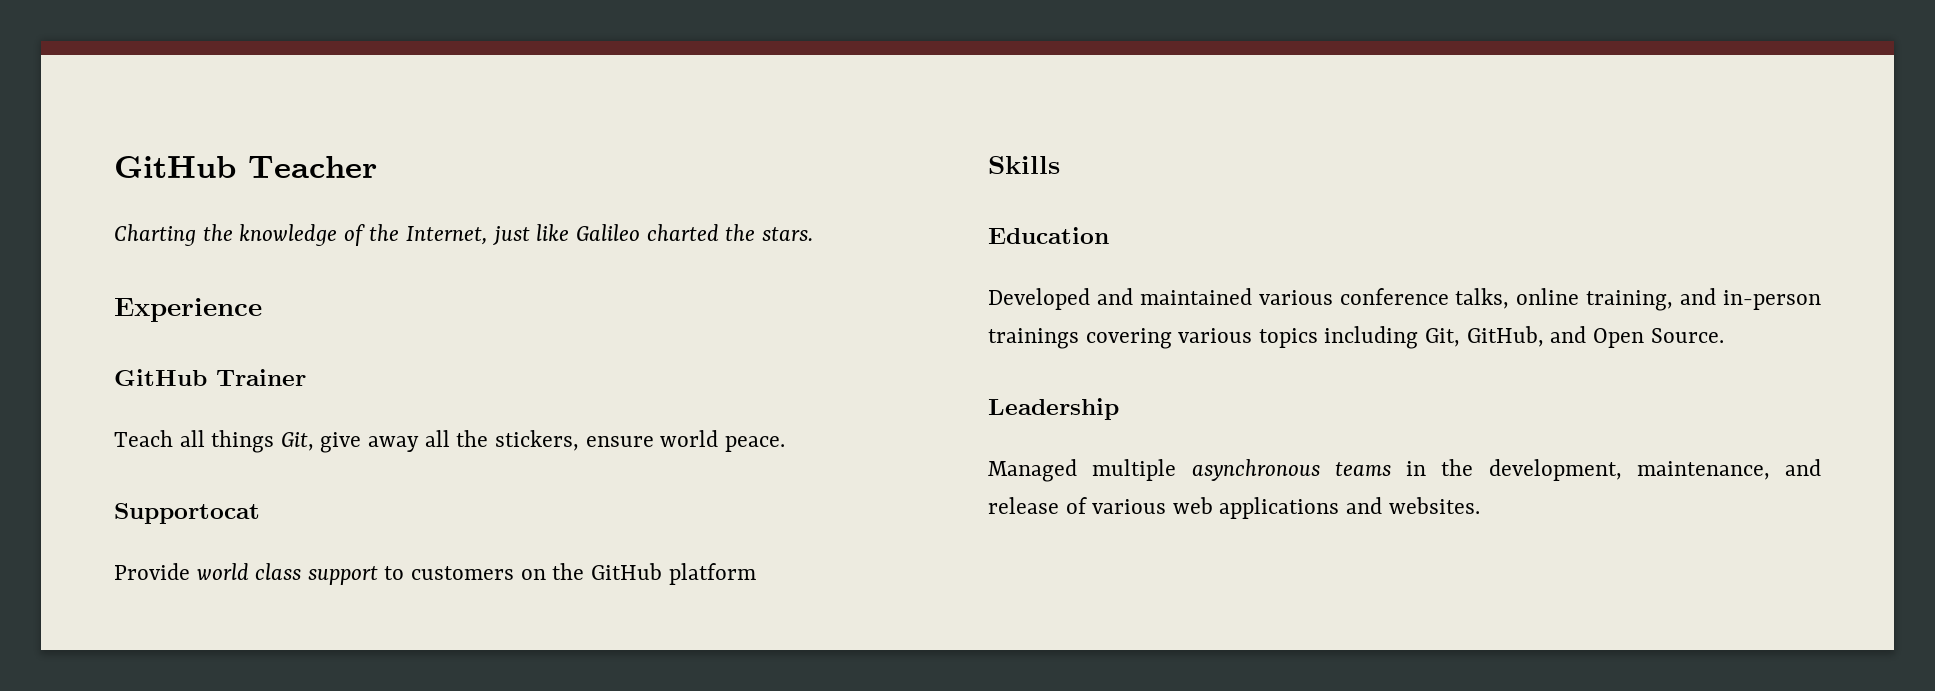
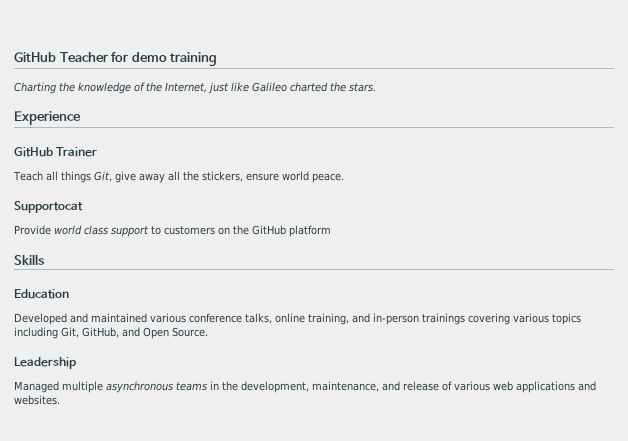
- GitHub Teacher
+ GitHub Teacher for demo training

